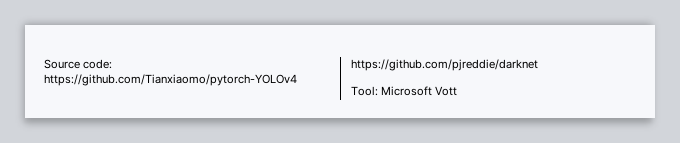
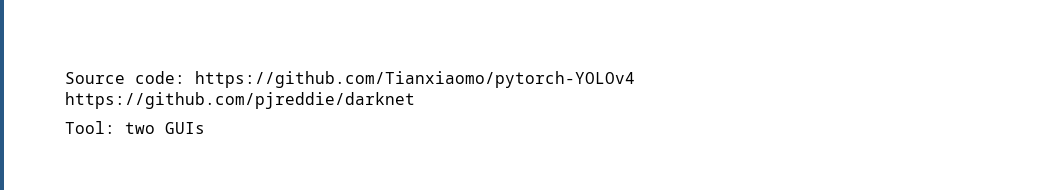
- Tool: Microsoft Vott
+ Tool: two GUIs

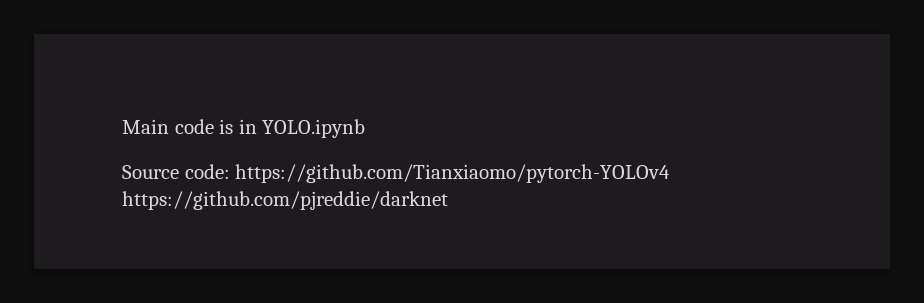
+ Main code is in YOLO.ipynb
- Tool: two GUIs

